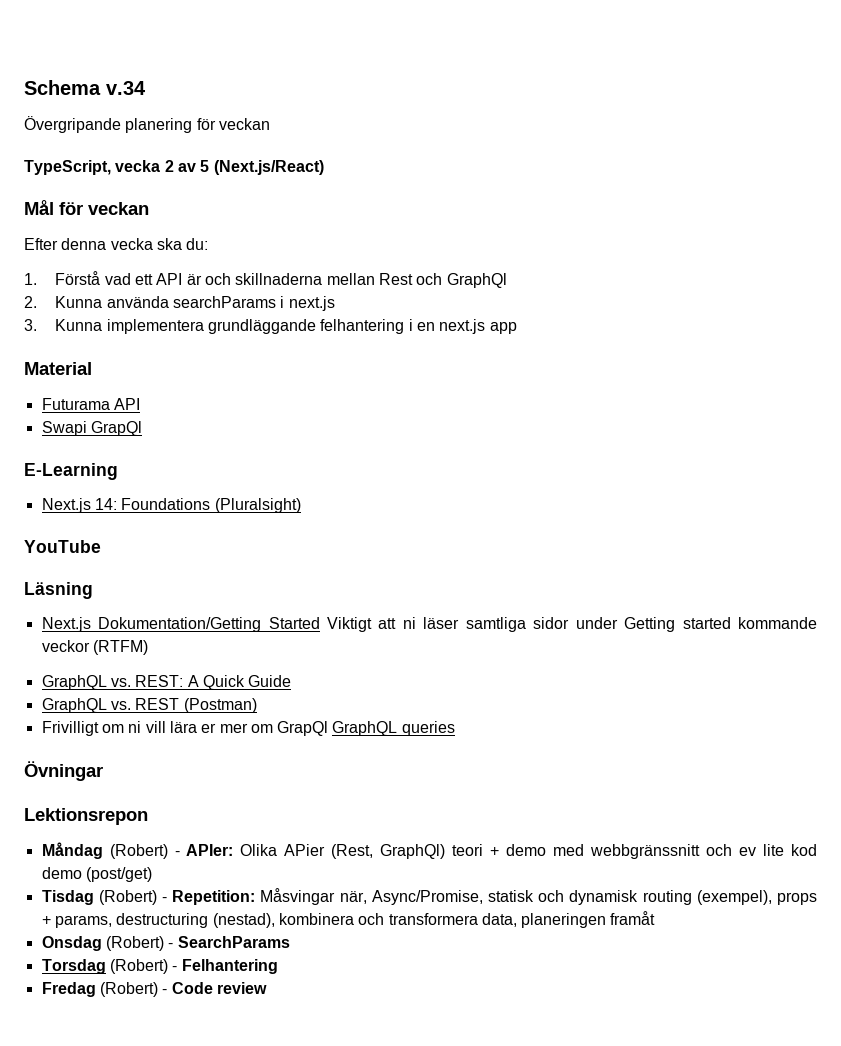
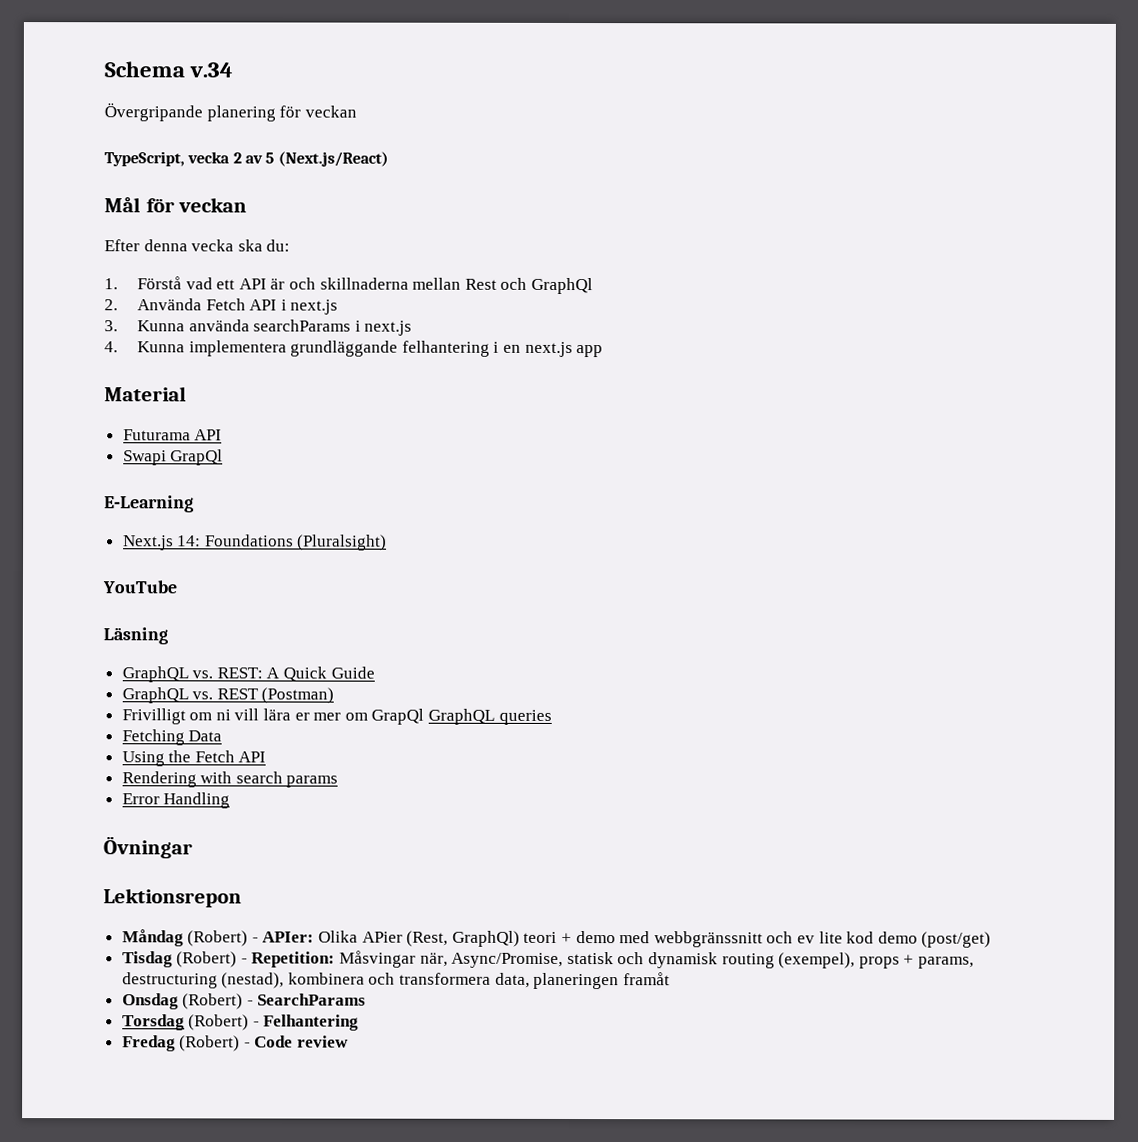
- 2. Kunna använda searchParams i next.js
+ 2. Använda Fetch API i next.js
+ 3. Kunna använda searchParams i next.js
- 3. Kunna implementera grundläggande felhantering i en next.js app
+ 4. Kunna implementera grundläggande felhantering i en next.js app
- Next.js Dokumentation/Getting Started Viktigt att ni läser samtliga sidor under Getting started kommande veckor (RTFM)
+ Fetching Data
+ Using the Fetch API
+ Rendering with search params
+ Error Handling

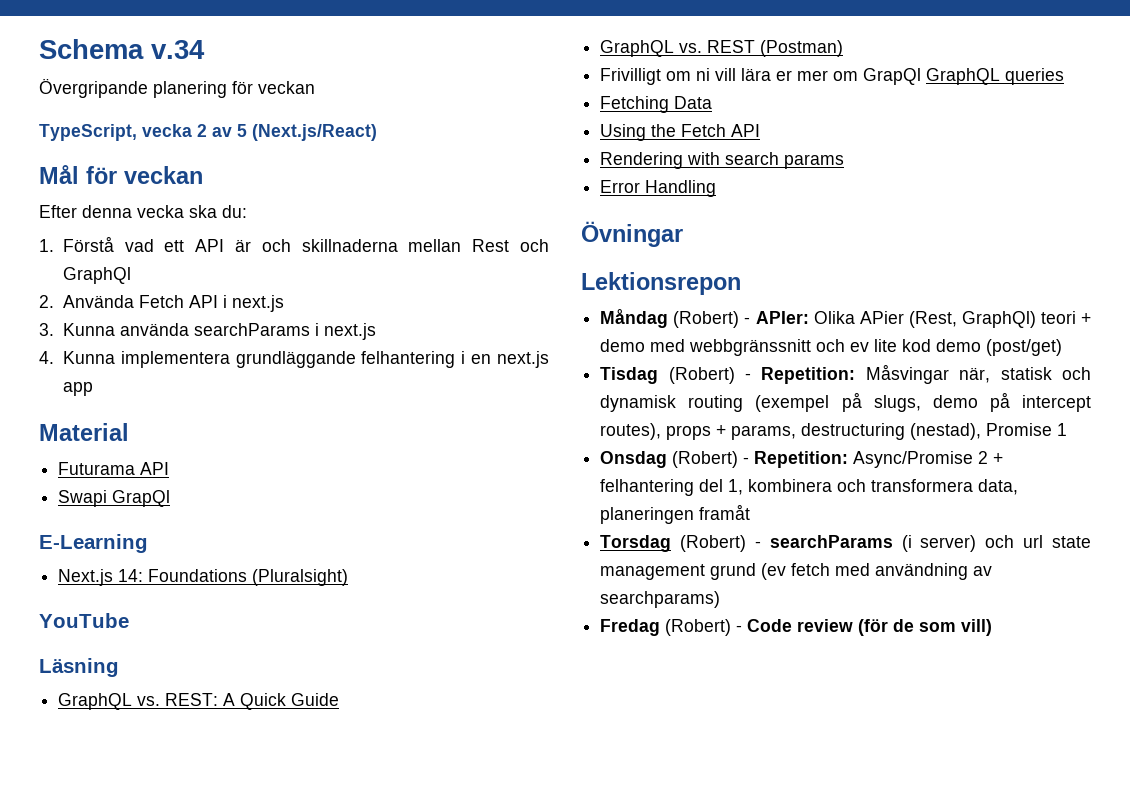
- Tisdag (Robert) - Repetition: Måsvingar när, Async/Promise, statisk och dynamisk routing (exempel), props + params, destructuring (nestad), kombinera och transformera data, planeringen framåt
+ Tisdag (Robert) - Repetition: Måsvingar när, statisk och dynamisk routing (exempel på slugs, demo på intercept routes), props + params, destructuring (nestad), Promise 1
+ Onsdag (Robert) - Repetition: Async/Promise 2 + felhantering del 1, kombinera och transformera data, planeringen framåt
- Onsdag (Robert) - SearchParams
- Torsdag (Robert) - Felhantering
+ Torsdag (Robert) - searchParams (i server) och url state management grund (ev fetch med användning av searchparams)
- Fredag (Robert) - Code review
+ Fredag (Robert) - Code review (för de som vill)

